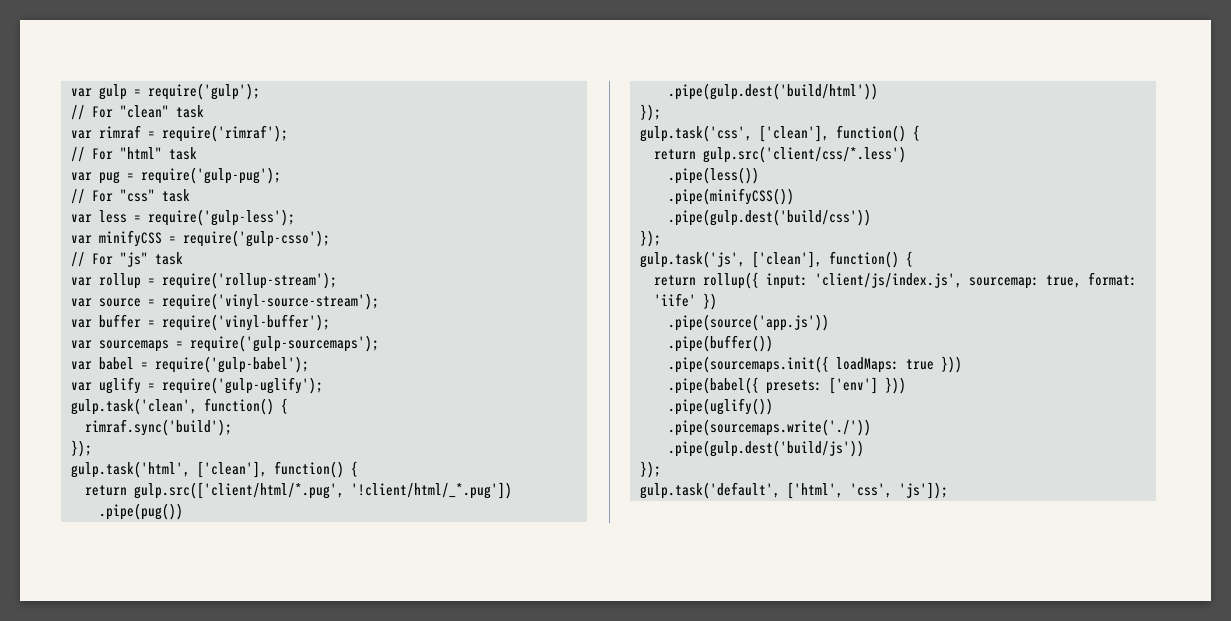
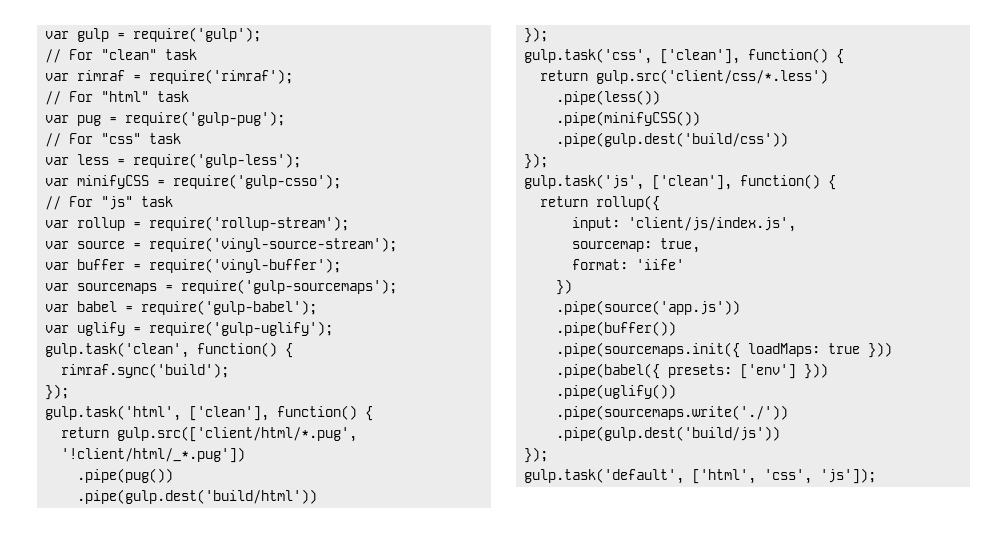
- return rollup({ input: 'client/js/index.js', sourcemap: true, format: 'iife' })
+ return rollup({
+ input: 'client/js/index.js',
+ sourcemap: true,
+ format: 'iife'
+ })

